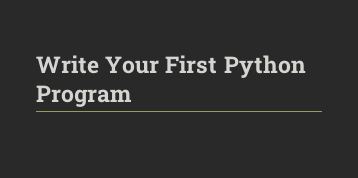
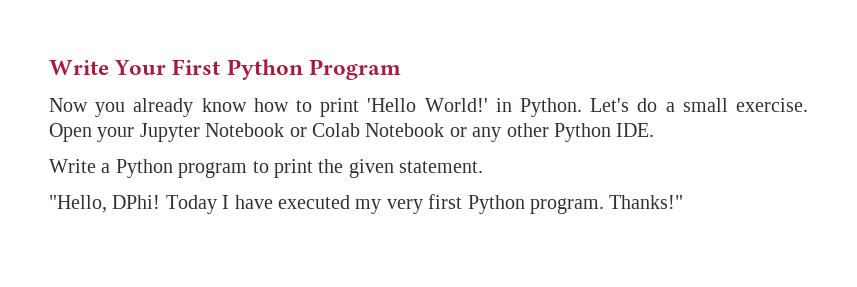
+ Now you already know how to print 'Hello World!' in Python. Let's do a small exercise. Open your Jupyter Notebook or Colab Notebook or any other Python IDE.
+ Write a Python program to print the given statement.
+ "Hello, DPhi! Today I have executed my very first Python program. Thanks!"

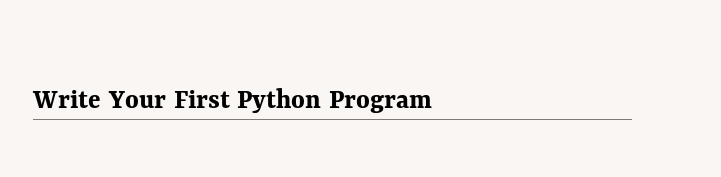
- Now you already know how to print 'Hello World!' in Python. Let's do a small exercise. Open your Jupyter Notebook or Colab Notebook or any other Python IDE.
- Write a Python program to print the given statement.
- "Hello, DPhi! Today I have executed my very first Python program. Thanks!"

